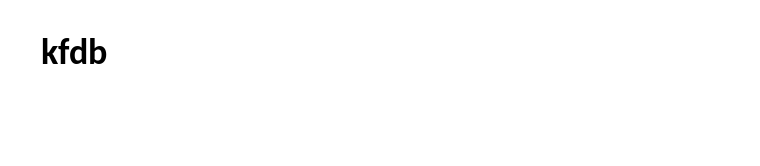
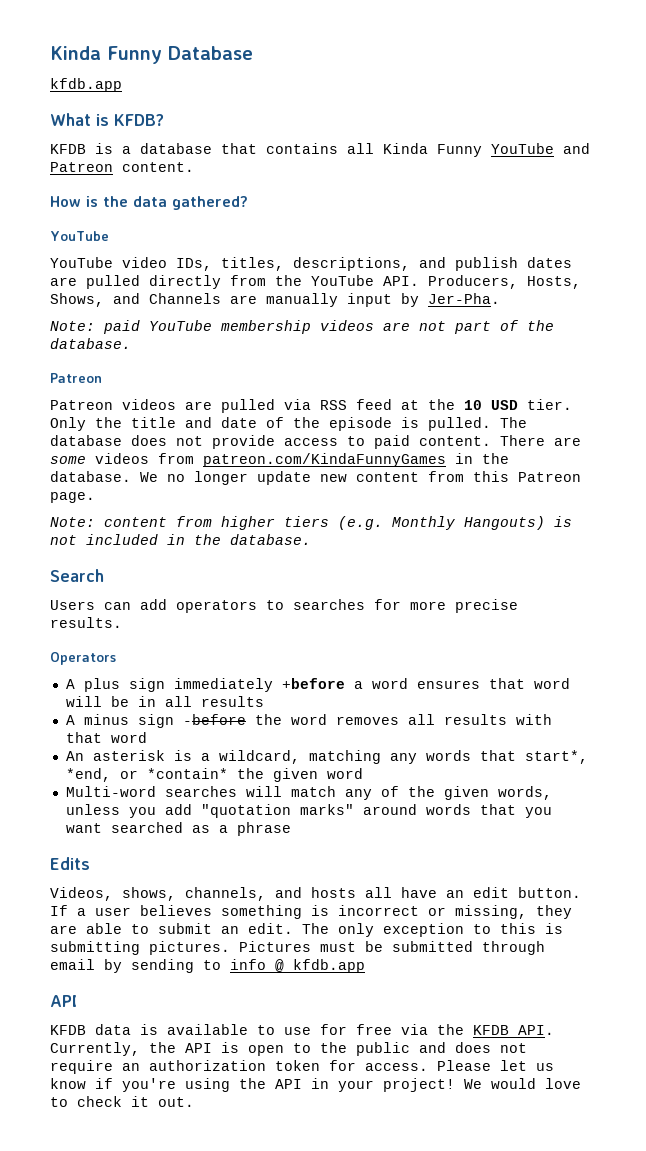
- kfdb
+ Kinda Funny Database
+ kfdb.app
+ What is KFDB?
+ KFDB is a database that contains all Kinda Funny YouTube and Patreon content.
+ How is the data gathered?
+ YouTube
+ YouTube video IDs, titles, descriptions, and publish dates are pulled directly from the YouTube API. Producers, Hosts, Shows, and Channels are manually input by Jer-Pha.
+ Note: paid YouTube membership videos are not part of the database.
+ Patreon
+ Patreon videos are pulled via RSS feed at the 10 USD tier. Only the title and date of the episode is pulled. The database does not provide access to paid content. There are some videos from patreon.com/KindaFunnyGames in the database. We no longer update new content from this Patreon page.
+ Note: content from higher tiers (e.g. Monthly Hangouts) is not included in the database.
+ Search
+ Users can add operators to searches for more precise results.
+ Operators
+ A plus sign immediately +before a word ensures that word will be in all results
+ A minus sign -before the word removes all results with that word
+ An asterisk is a wildcard, matching any words that start*, *end, or *contain* the given word
+ Multi-word searches will match any of the given words, unless you add "quotation marks" around words that you want searched as a phrase
+ Edits
+ Videos, shows, channels, and hosts all have an edit button. If a user believes something is incorrect or missing, they are able to submit an edit. The only exception to this is submitting pictures. Pictures must be submitted through email by sending to info @ kfdb.app
+ API
+ KFDB data is available to use for free via the KFDB API. Currently, the API is open to the public and does not require an authorization token for access. Please let us know if you're using the API in your project! We would love to check it out.

